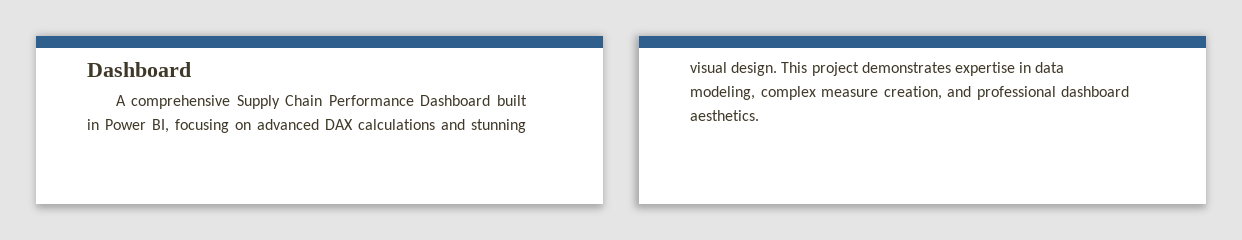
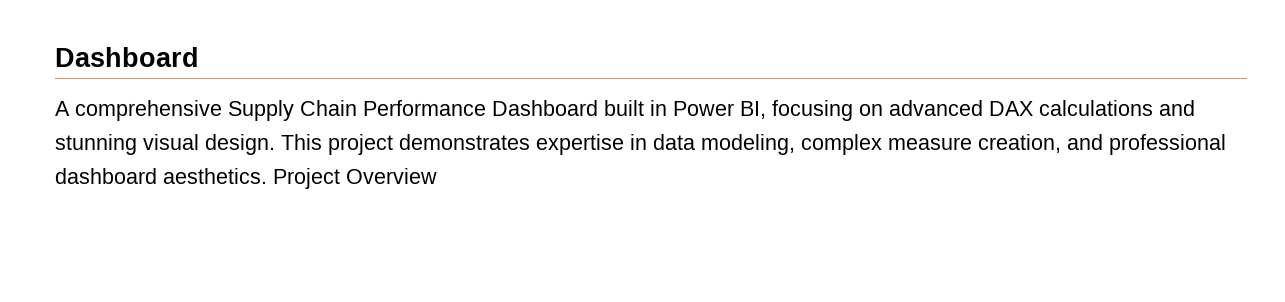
+ Project Overview

